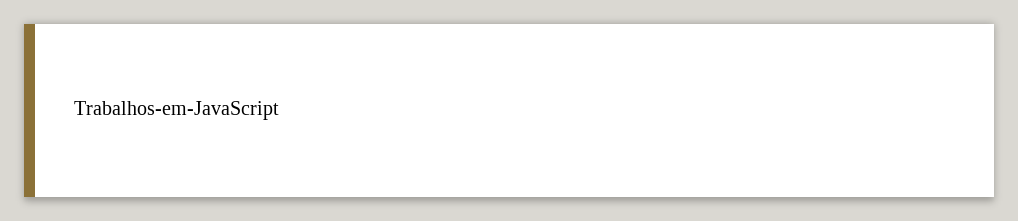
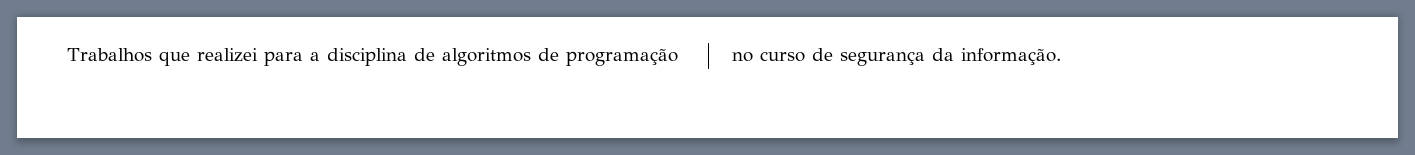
- Trabalhos-em-JavaScript
+ Trabalhos que realizei para a disciplina de algoritmos de programação no curso de segurança da informação.

